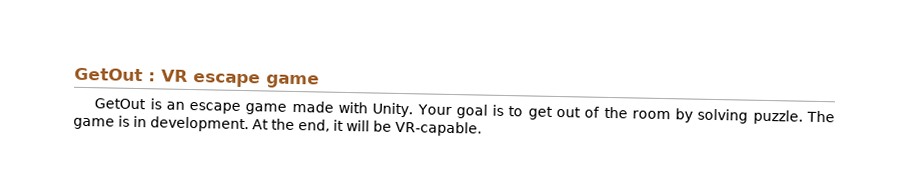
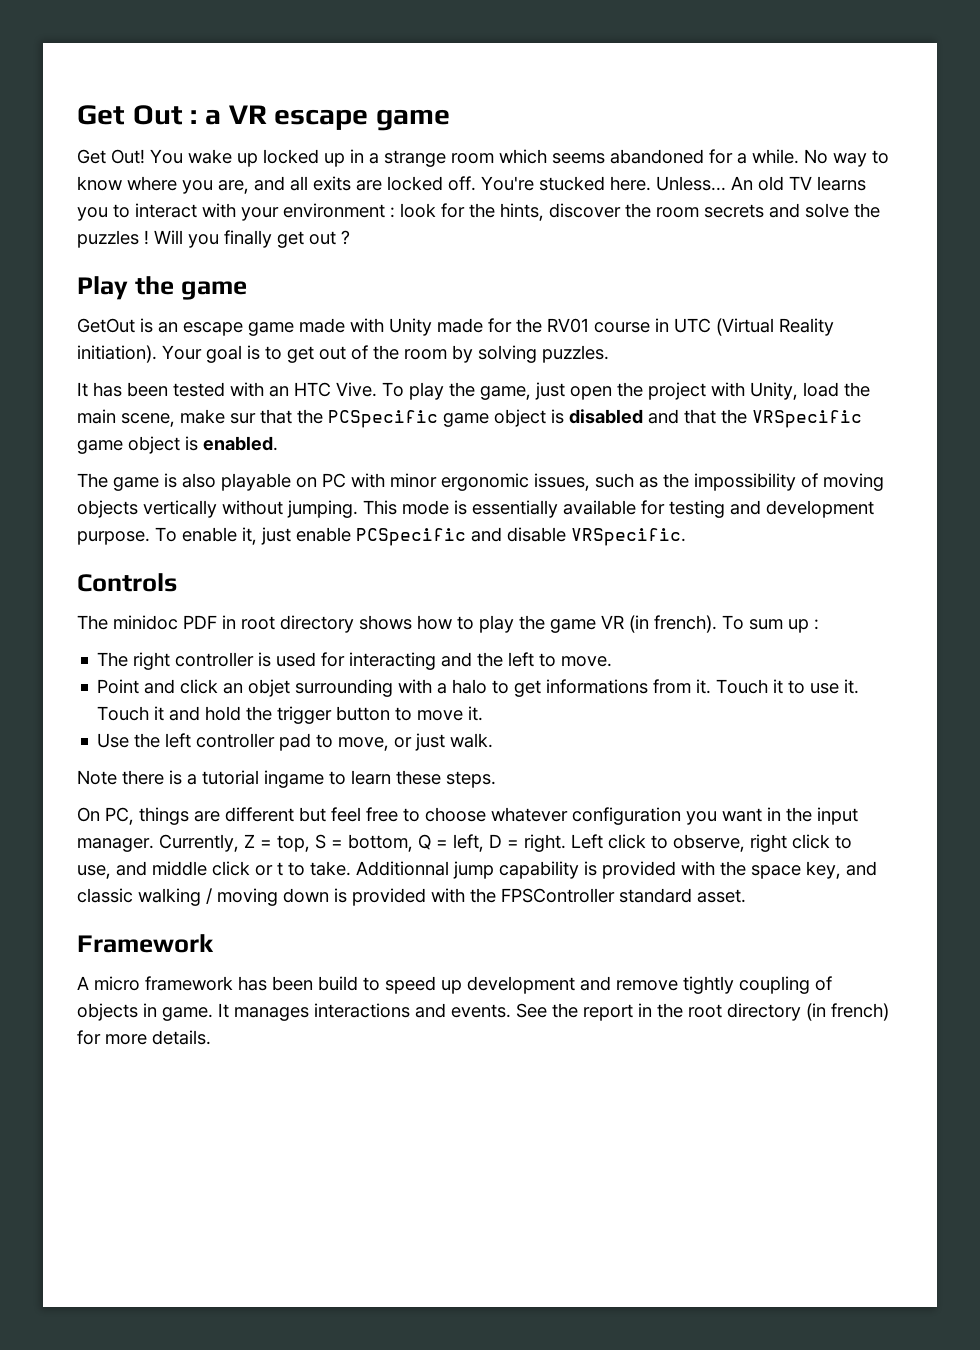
- GetOut : VR escape game
+ Get Out : a VR escape game
+ Get Out! You wake up locked up in a strange room which seems abandoned for a while. No way to know where you are, and all exits are locked off. You're stucked here. Unless... An old TV learns you to interact with your environment : look for the hints, discover the room secrets and solve the puzzles ! Will you finally get out ?
+ Play the game
- GetOut is an escape game made with Unity.
+ GetOut is an escape game made with Unity made for the RV01 course in UTC (Virtual Reality initiation).
- Your goal is to get out of the room by solving puzzle. The game is in development. At the end, it will be VR-capable.
+ Your goal is to get out of the room by solving puzzles.
+ It has been tested with an HTC Vive. To play the game, just open the project with Unity, load the main scene, make sur that the PCSpecific game object is disabled and that the VRSpecific game object is enabled.
+ The game is also playable on PC with minor ergonomic issues, such as the impossibility of moving objects vertically without jumping. This mode is essentially available for testing and development purpose. To enable it, just enable PCSpecific and disable VRSpecific.
+ Controls
+ The minidoc PDF in root directory shows how to play the game VR (in french). To sum up :
+ The right controller is used for interacting and the left to move.
+ Point and click an objet surrounding with a halo to get informations from it. Touch it to use it. Touch it and hold the trigger button to move it.
+ Use the left controller pad to move, or just walk.
+ Note there is a tutorial ingame to learn these steps.
+ On PC, things are different but feel free to choose whatever configuration you want in the input manager. Currently, Z = top, S = bottom, Q = left, D = right. Left click to observe, right click to use, and middle click or t to take. Additionnal jump capability is provided with the space key, and classic walking / moving down is provided with the FPSController standard asset.
+ Framework
+ A micro framework has been build to speed up development and remove tightly coupling of objects in game. It manages interactions and events. See the report in the root directory (in french) for more details.

